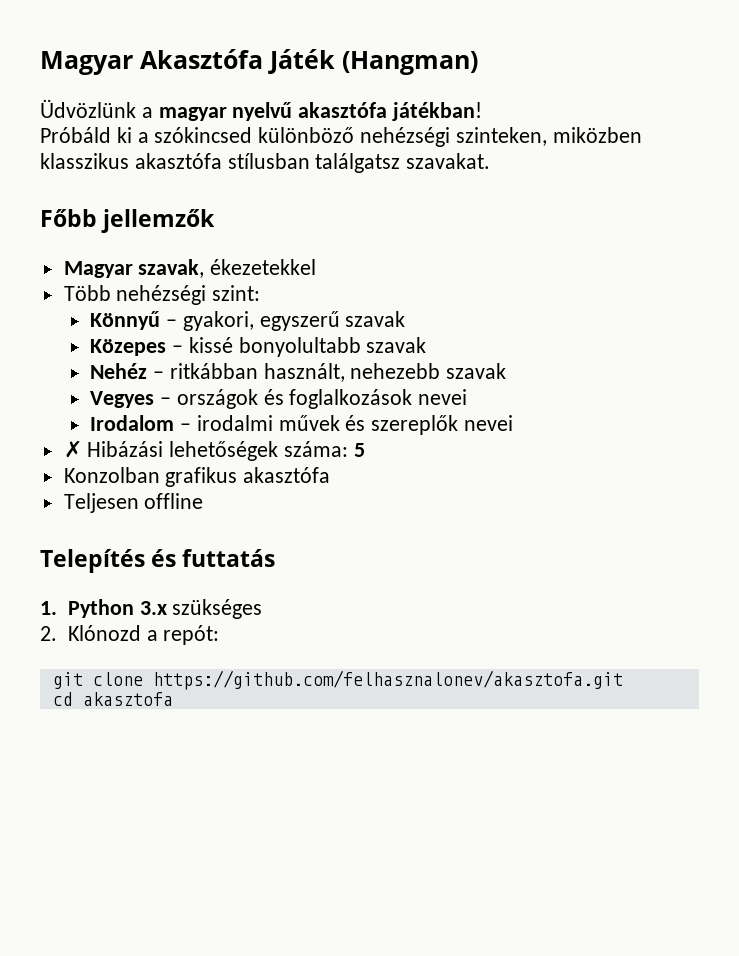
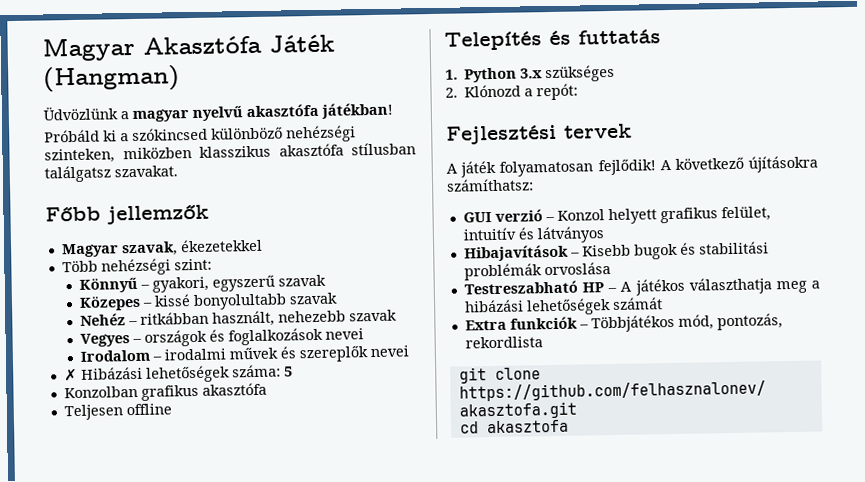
+ Fejlesztési tervek
+ A játék folyamatosan fejlődik! A következő újításokra számíthatsz:
+ GUI verzió – Konzol helyett grafikus felület, intuitív és látványos
+ Hibajavítások – Kisebb bugok és stabilitási problémák orvoslása
+ Testreszabható HP – A játékos választhatja meg a hibázási lehetőségek számát
+ Extra funkciók – Többjátékos mód, pontozás, rekordlista

